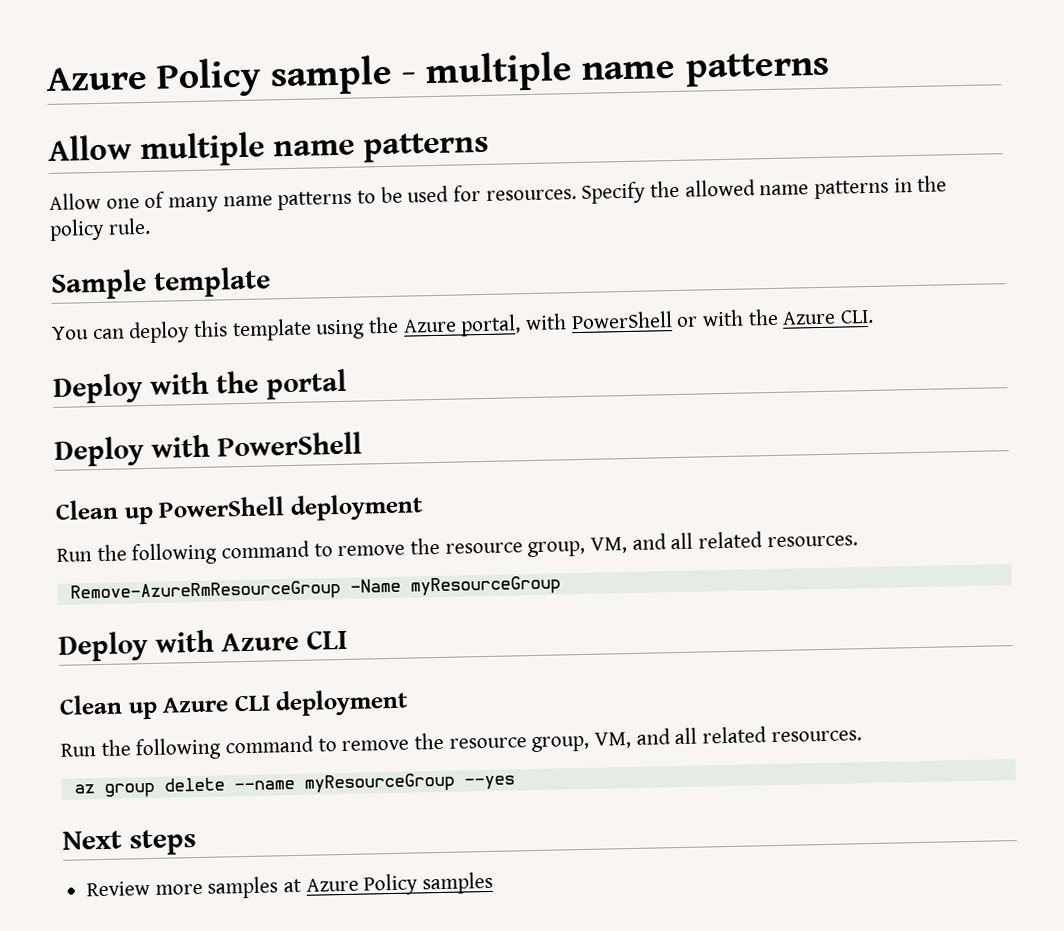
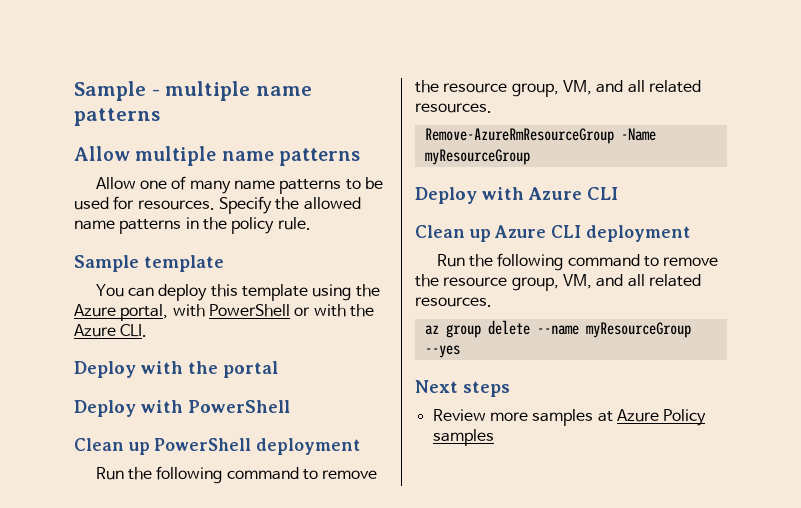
- Azure Policy sample - multiple name patterns
+ Sample - multiple name patterns

